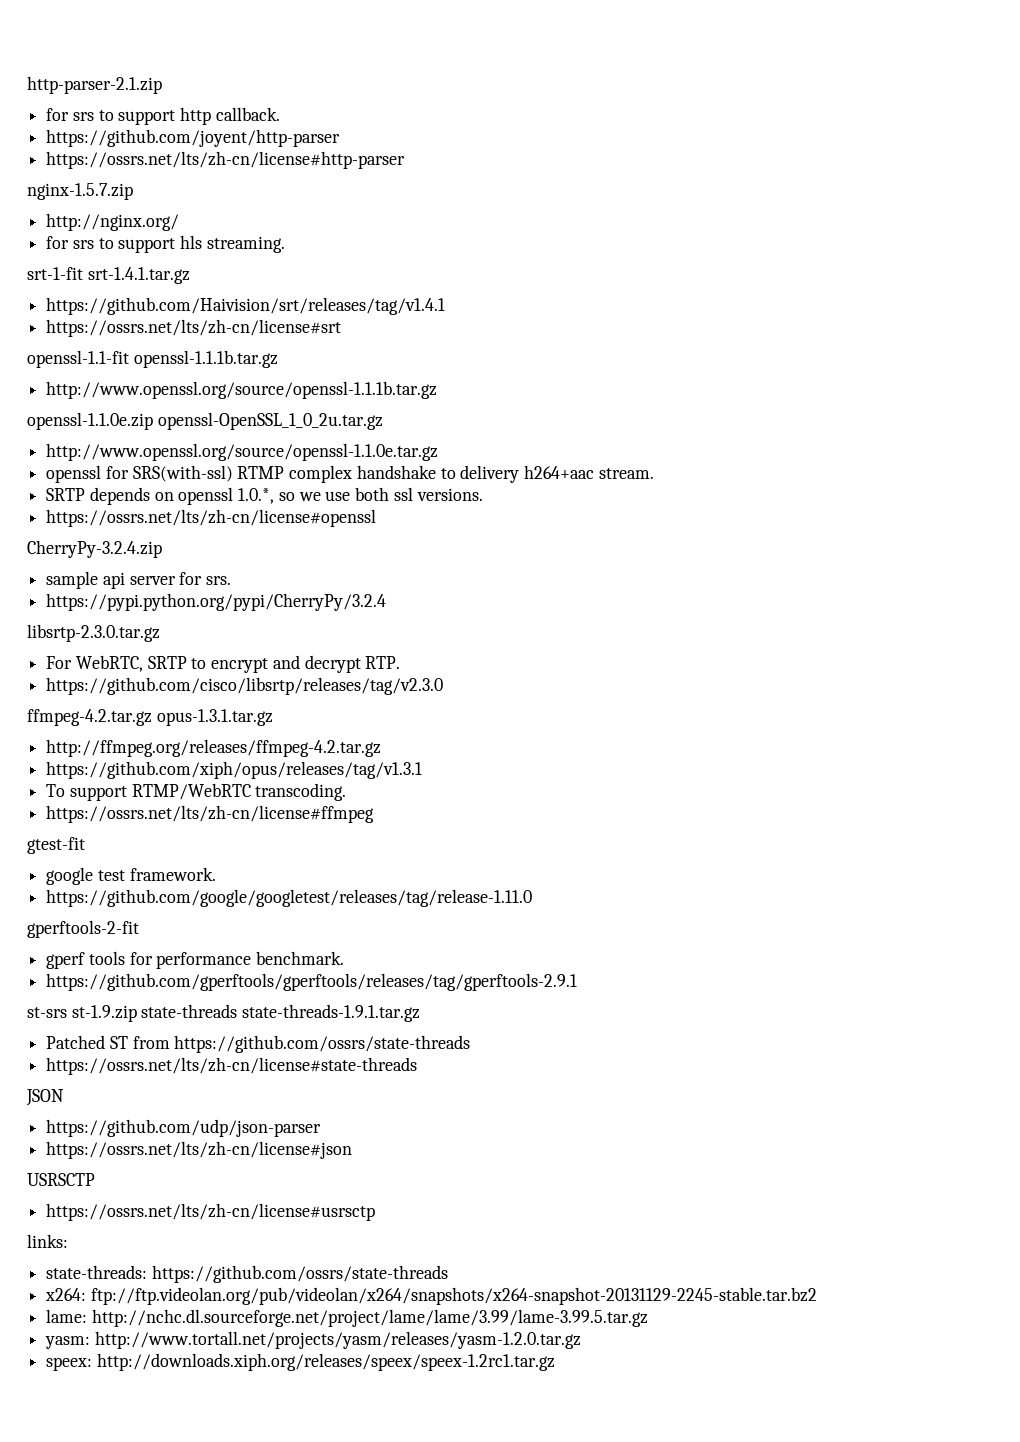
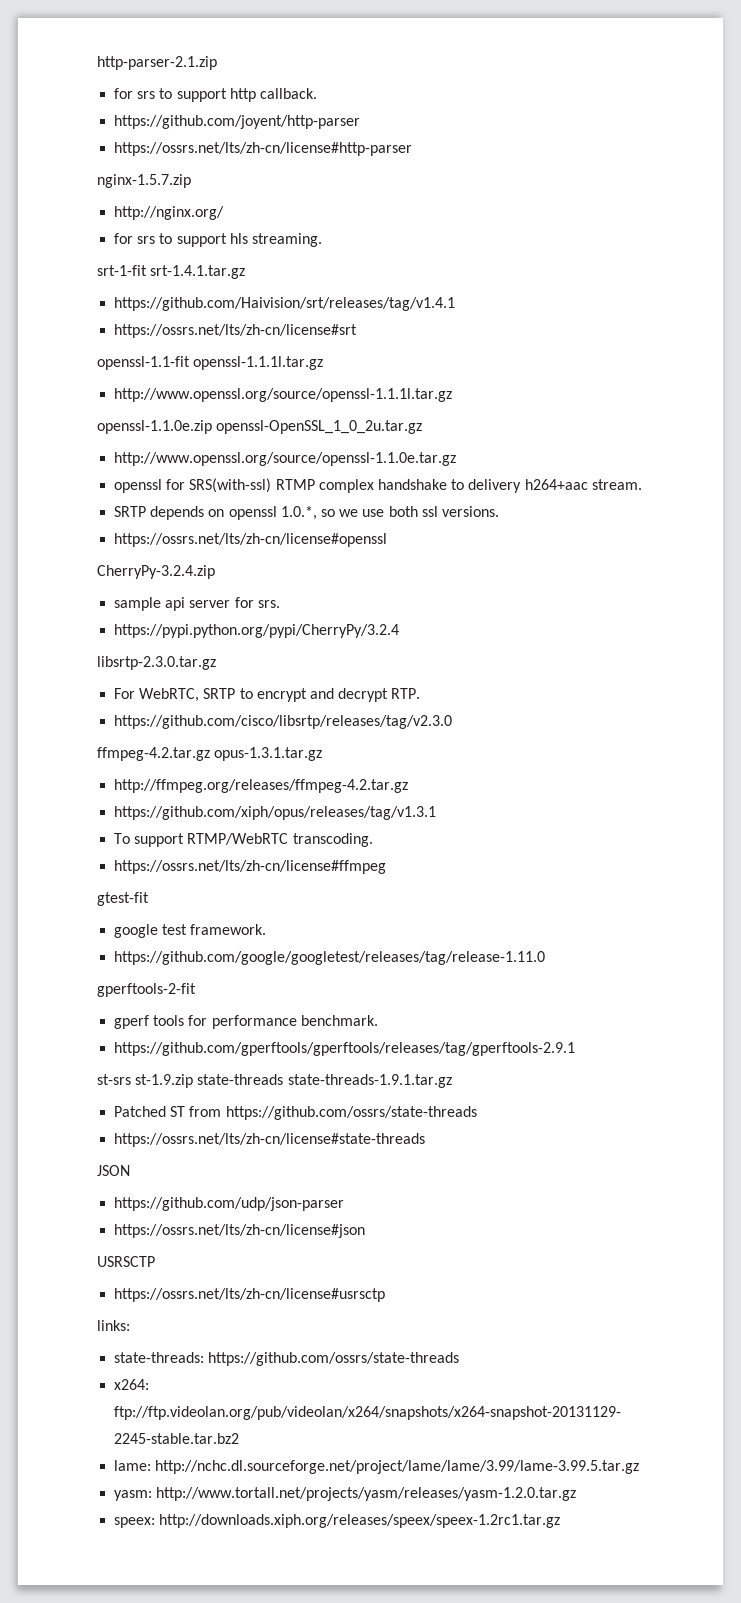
- openssl-1.1-fit openssl-1.1.1b.tar.gz
- http://www.openssl.org/source/openssl-1.1.1b.tar.gz
+ openssl-1.1-fit openssl-1.1.1l.tar.gz
+ http://www.openssl.org/source/openssl-1.1.1l.tar.gz

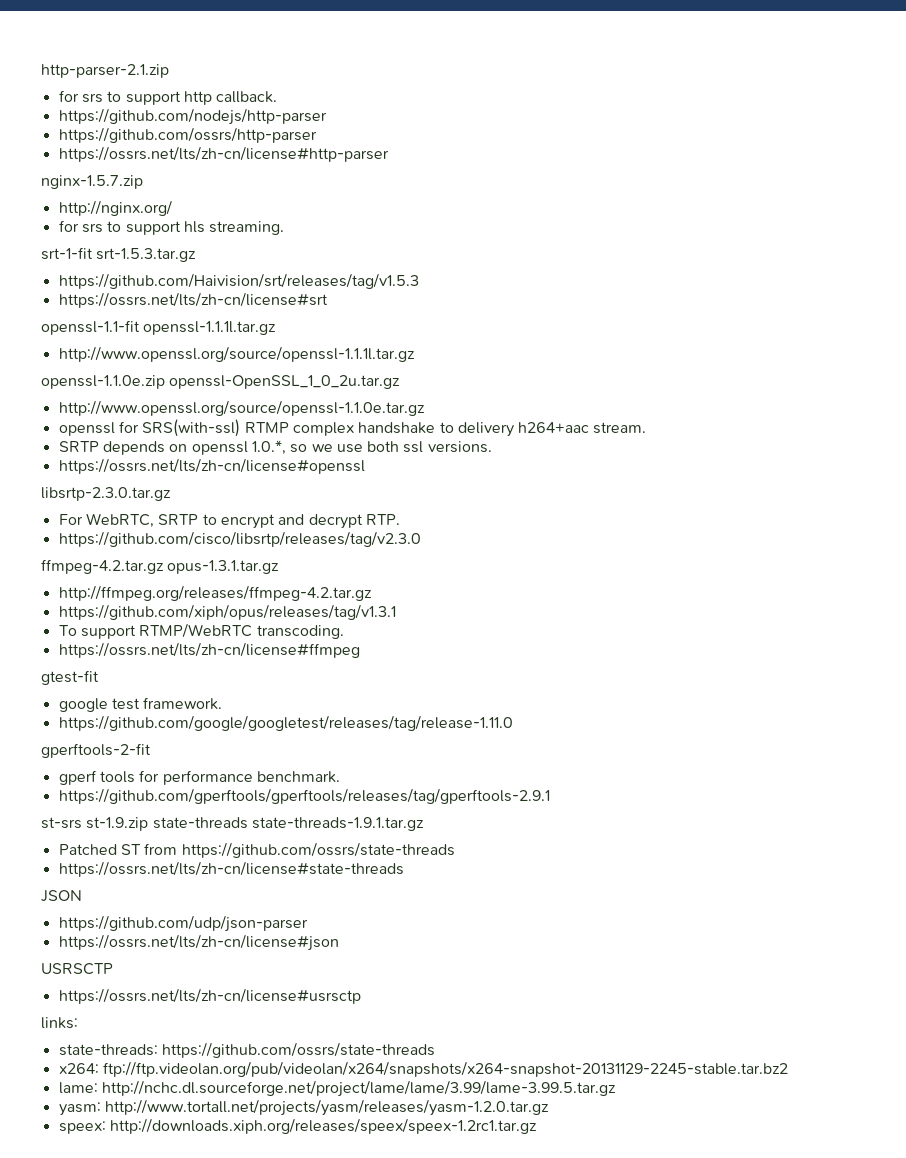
- https://github.com/joyent/http-parser
+ https://github.com/nodejs/http-parser
+ https://github.com/ossrs/http-parser
- srt-1-fit srt-1.4.1.tar.gz
- https://github.com/Haivision/srt/releases/tag/v1.4.1
+ srt-1-fit srt-1.5.3.tar.gz
+ https://github.com/Haivision/srt/releases/tag/v1.5.3
- CherryPy-3.2.4.zip
- sample api server for srs.
- https://pypi.python.org/pypi/CherryPy/3.2.4

